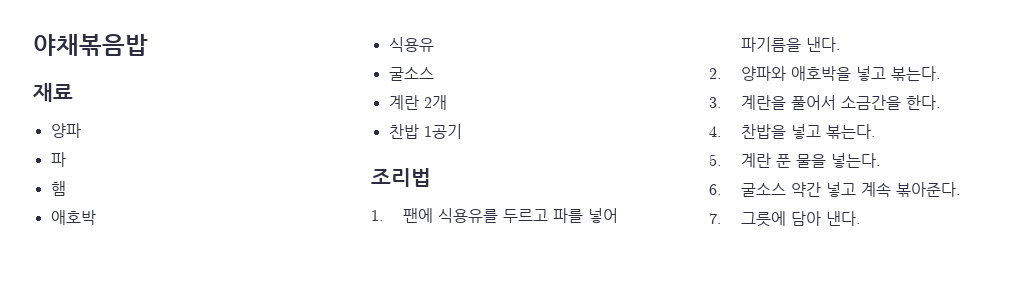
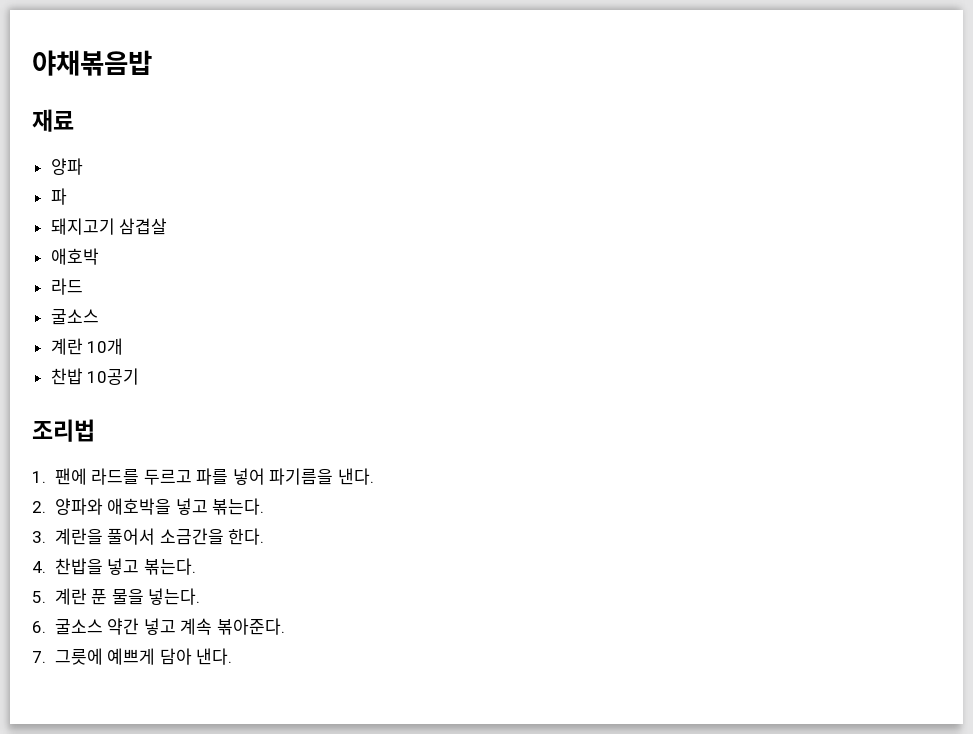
- 햄
+ 돼지고기 삼겹살
- 식용유
+ 라드
- 계란 2개
+ 계란 10개
- 찬밥 1공기
+ 찬밥 10공기
- 1. 팬에 식용유를 두르고 파를 넣어 파기름을 낸다.
+ 1. 팬에 라드를 두르고 파를 넣어 파기름을 낸다.
- 7. 그릇에 담아 낸다.
+ 7. 그릇에 예쁘게 담아 낸다.

